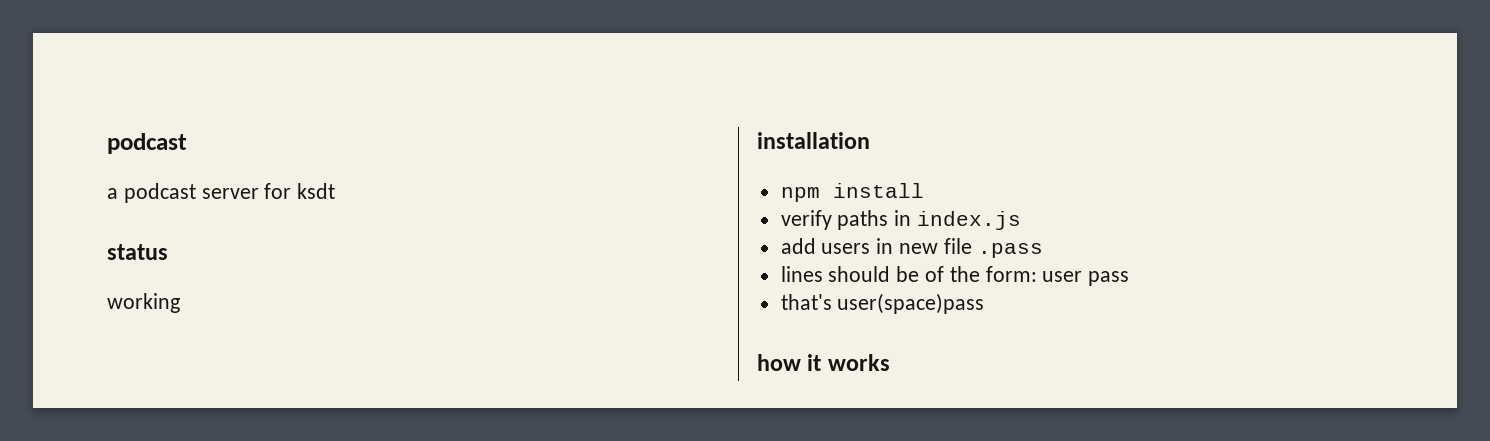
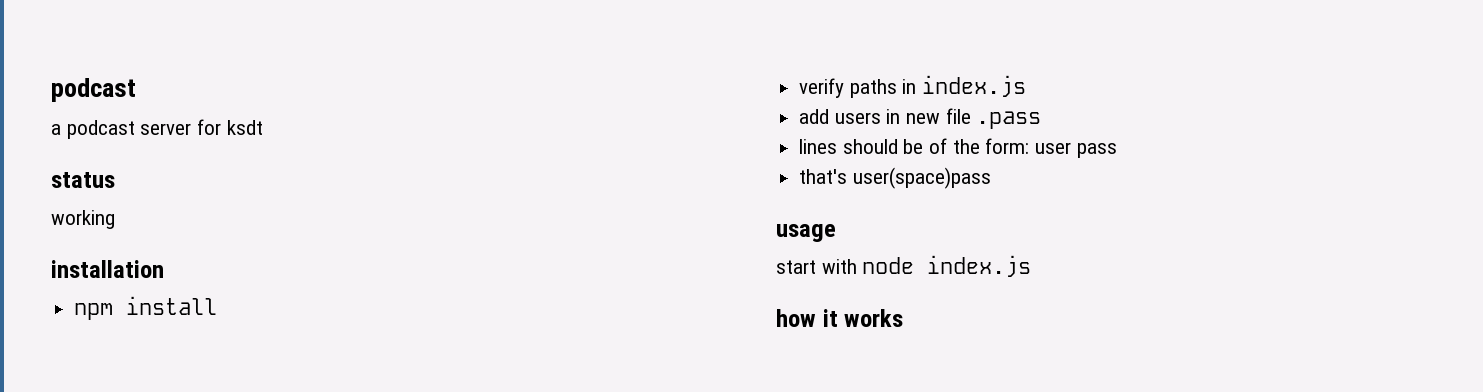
+ usage
+ start with node index.js

